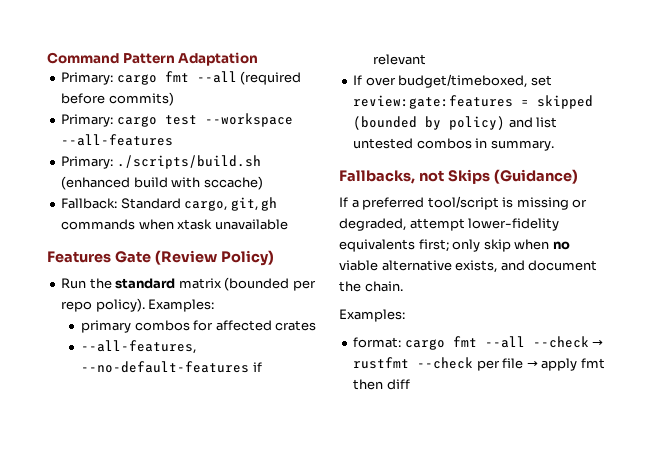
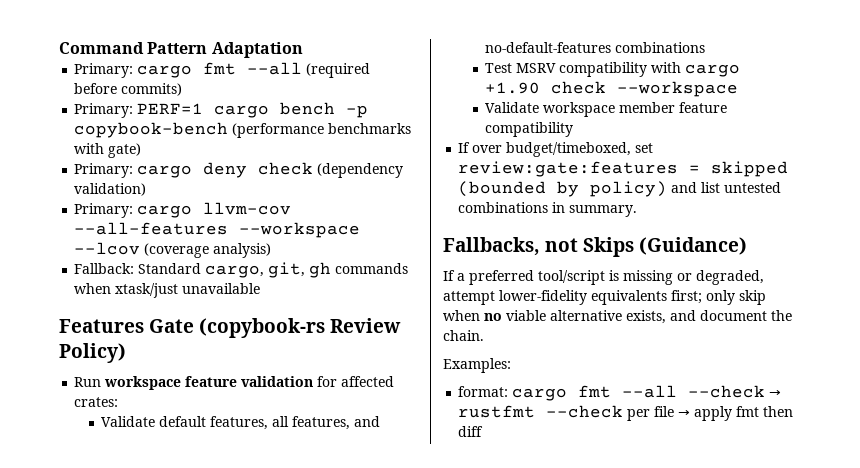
- Primary: cargo test --workspace --all-features
- Primary: ./scripts/build.sh (enhanced build with sccache)
+ Primary: PERF=1 cargo bench -p copybook-bench (performance benchmarks with gate)
+ Primary: cargo deny check (dependency validation)
+ Primary: cargo llvm-cov --all-features --workspace --lcov (coverage analysis)
- Fallback: Standard cargo, git, gh commands when xtask unavailable
+ Fallback: Standard cargo, git, gh commands when xtask/just unavailable
- Features Gate (Review Policy)
+ Features Gate (copybook-rs Review Policy)
- Run the standard matrix (bounded per repo policy). Examples:
- primary combos for affected crates
- --all-features, --no-default-features if relevant
+ Run workspace feature validation for affected crates:
+ Validate default features, all features, and no-default-features combinations
+ Test MSRV compatibility with cargo +1.90 check --workspace
+ Validate workspace member feature compatibility
- If over budget/timeboxed, set review:gate:features = skipped (bounded by policy) and list untested combos in summary.
+ If over budget/timeboxed, set review:gate:features = skipped (bounded by policy) and list untested combinations in summary.

